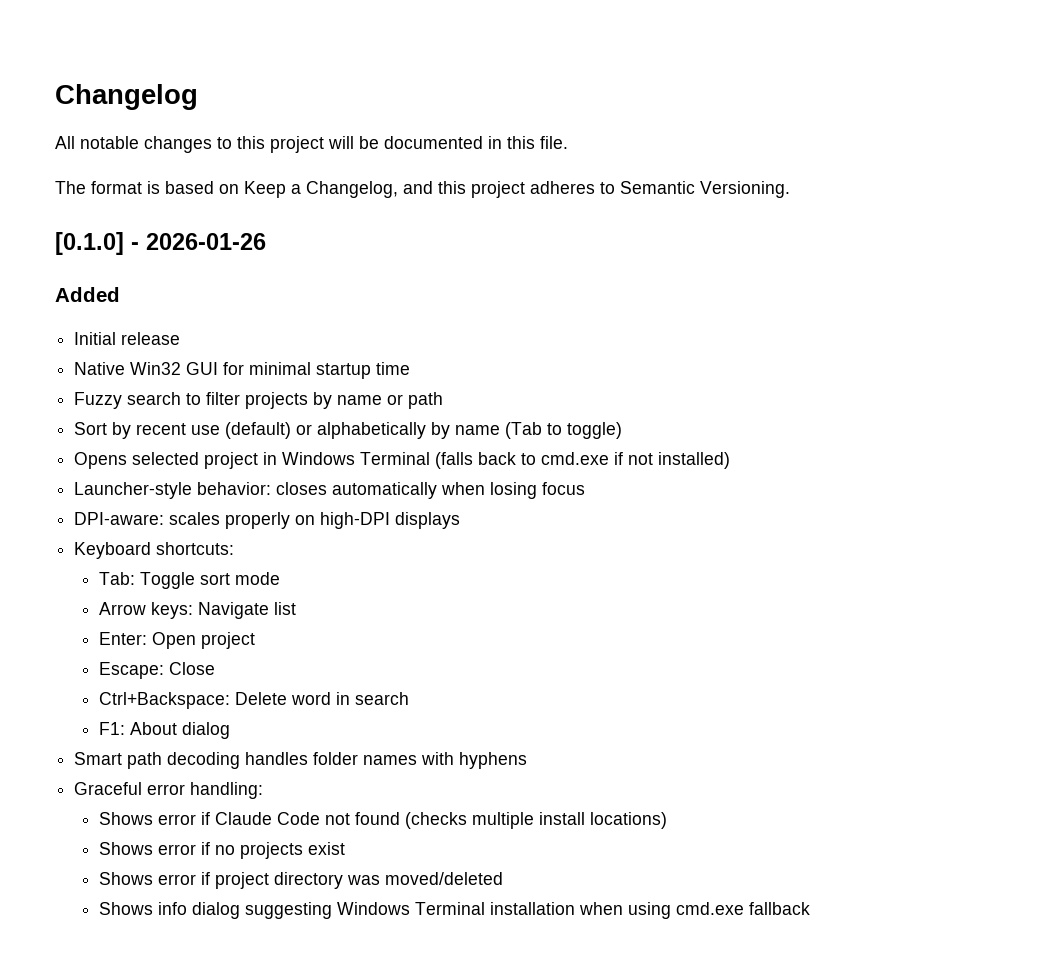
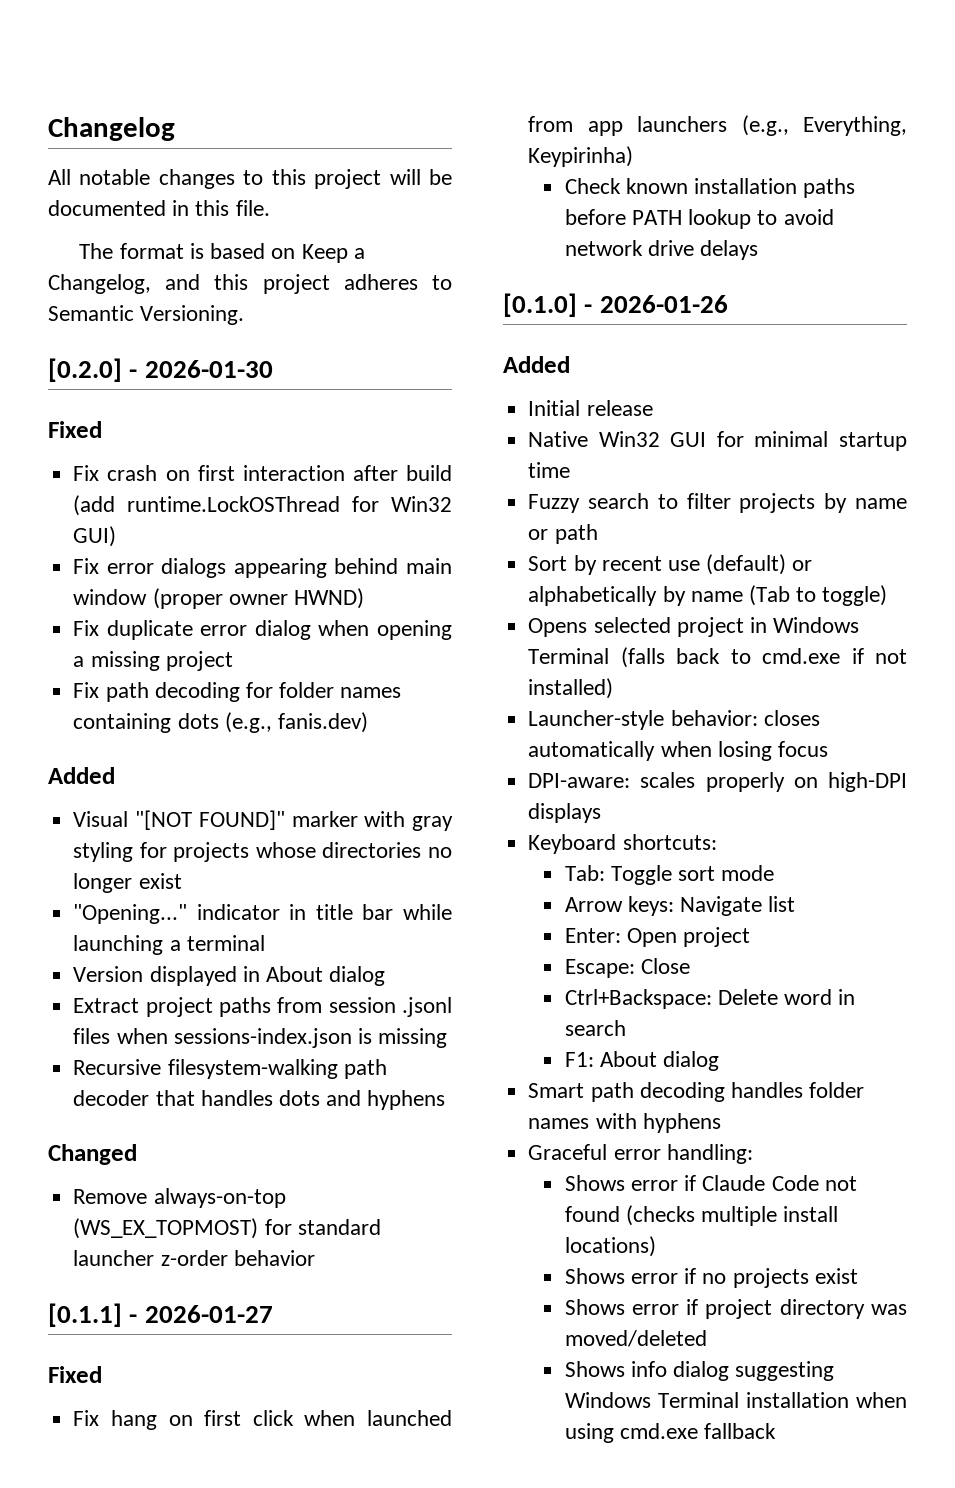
+ [0.2.0] - 2026-01-30
+ Fixed
+ Fix crash on first interaction after build (add runtime.LockOSThread for Win32 GUI)
+ Fix error dialogs appearing behind main window (proper owner HWND)
+ Fix duplicate error dialog when opening a missing project
+ Fix path decoding for folder names containing dots (e.g., fanis.dev)
+ Added
+ Visual "[NOT FOUND]" marker with gray styling for projects whose directories no longer exist
+ "Opening..." indicator in title bar while launching a terminal
+ Version displayed in About dialog
+ Extract project paths from session .jsonl files when sessions-index.json is missing
+ Recursive filesystem-walking path decoder that handles dots and hyphens
+ Changed
+ Remove always-on-top (WS_EX_TOPMOST) for standard launcher z-order behavior
+ [0.1.1] - 2026-01-27
+ Fixed
+ Fix hang on first click when launched from app launchers (e.g., Everything, Keypirinha)
+ Check known installation paths before PATH lookup to avoid network drive delays

